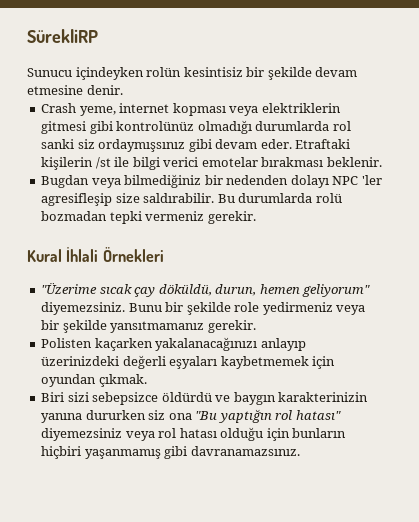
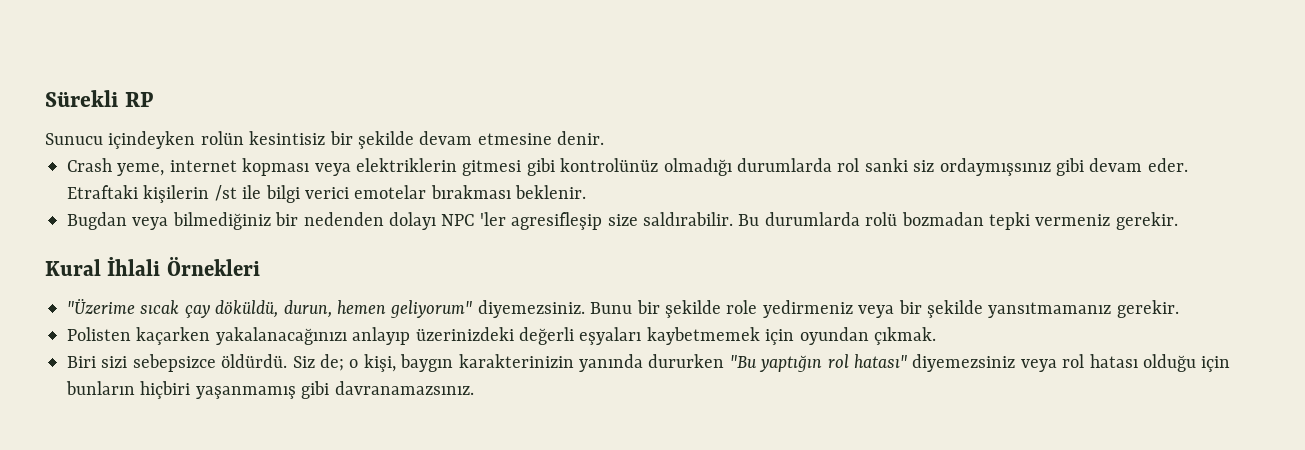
- SürekliRP
+ Sürekli RP
- Biri sizi sebepsizce öldürdü ve baygın karakterinizin yanına dururken siz ona "Bu yaptığın rol hatası" diyemezsiniz veya rol hatası olduğu için bunların hiçbiri yaşanmamış gibi davranamazsınız.
+ Biri sizi sebepsizce öldürdü. Siz de; o kişi, baygın karakterinizin yanında dururken "Bu yaptığın rol hatası" diyemezsiniz veya rol hatası olduğu için bunların hiçbiri yaşanmamış gibi davranamazsınız.

